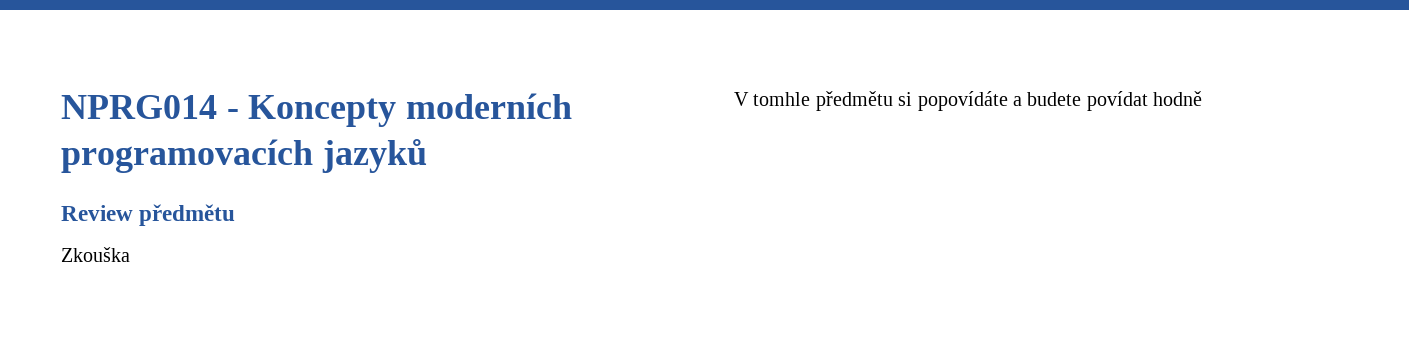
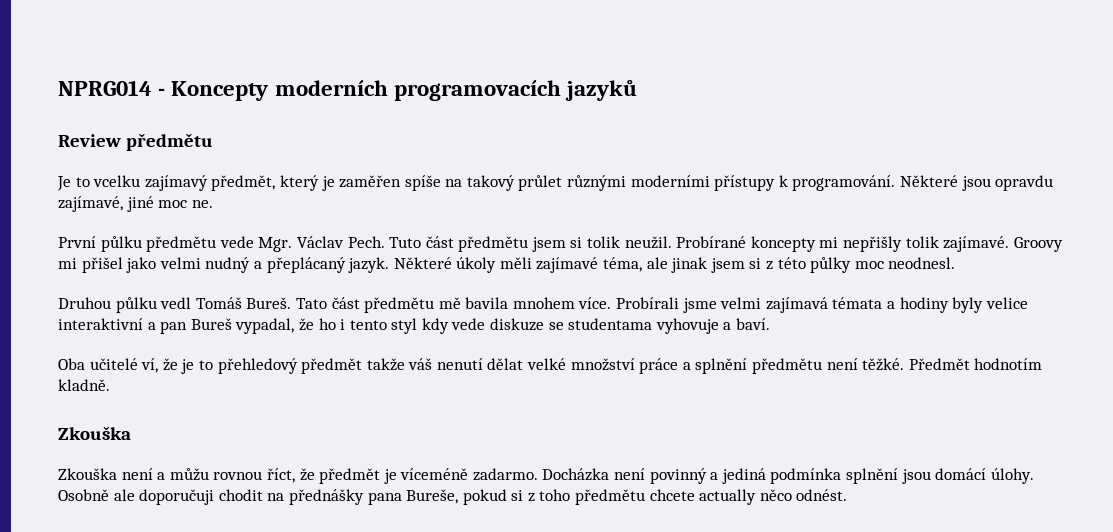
+ Je to vcelku zajímavý předmět, který je zaměřen spíše na takový průlet různými moderními přístupy k programování. Některé jsou opravdu zajímavé, jiné moc ne.
+ První půlku předmětu vede Mgr. Václav Pech. Tuto část předmětu jsem si tolik neužil. Probírané koncepty mi nepřišly tolik zajímavé. Groovy mi přišel jako velmi nudný a přeplácaný jazyk. Některé úkoly měli zajímavé téma, ale jinak jsem si z této půlky moc neodnesl.
+ Druhou půlku vedl Tomáš Bureš. Tato část předmětu mě bavila mnohem více. Probírali jsme velmi zajímavá témata a hodiny byly velice interaktivní a pan Bureš vypadal, že ho i tento styl kdy vede diskuze se studentama vyhovuje a baví.
+ Oba učitelé ví, že je to přehledový předmět takže váš nenutí dělat velké množství práce a splnění předmětu není těžké. Předmět hodnotím kladně.
  Zkouška
- V tomhle předmětu si popovídáte a budete povídat hodně
+ Zkouška není a můžu rovnou říct, že předmět je víceméně zadarmo. Docházka není povinný a jediná podmínka splnění jsou domácí úlohy. Osobně ale doporučuji chodit na přednášky pana Bureše, pokud si z toho předmětu chcete actually něco odnést.

